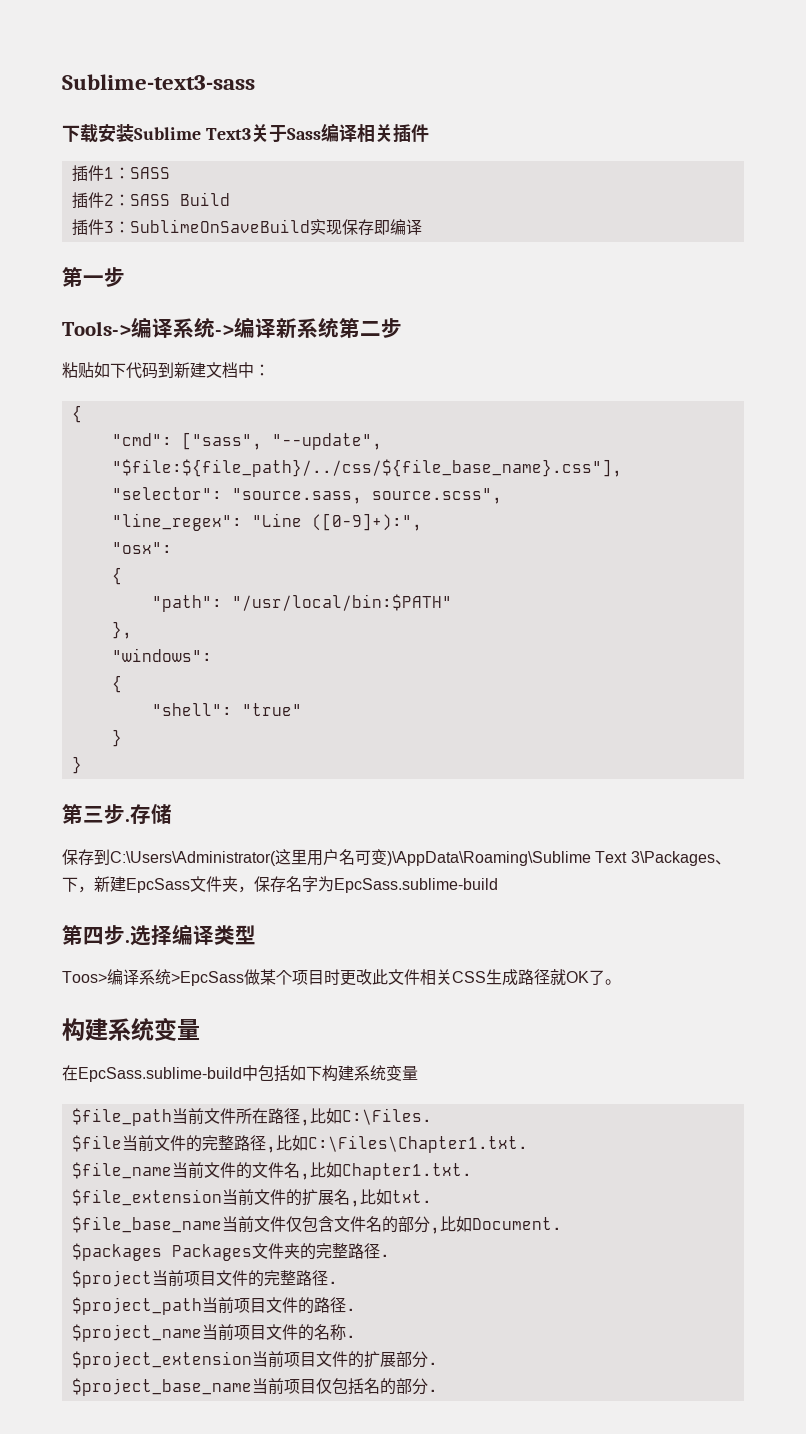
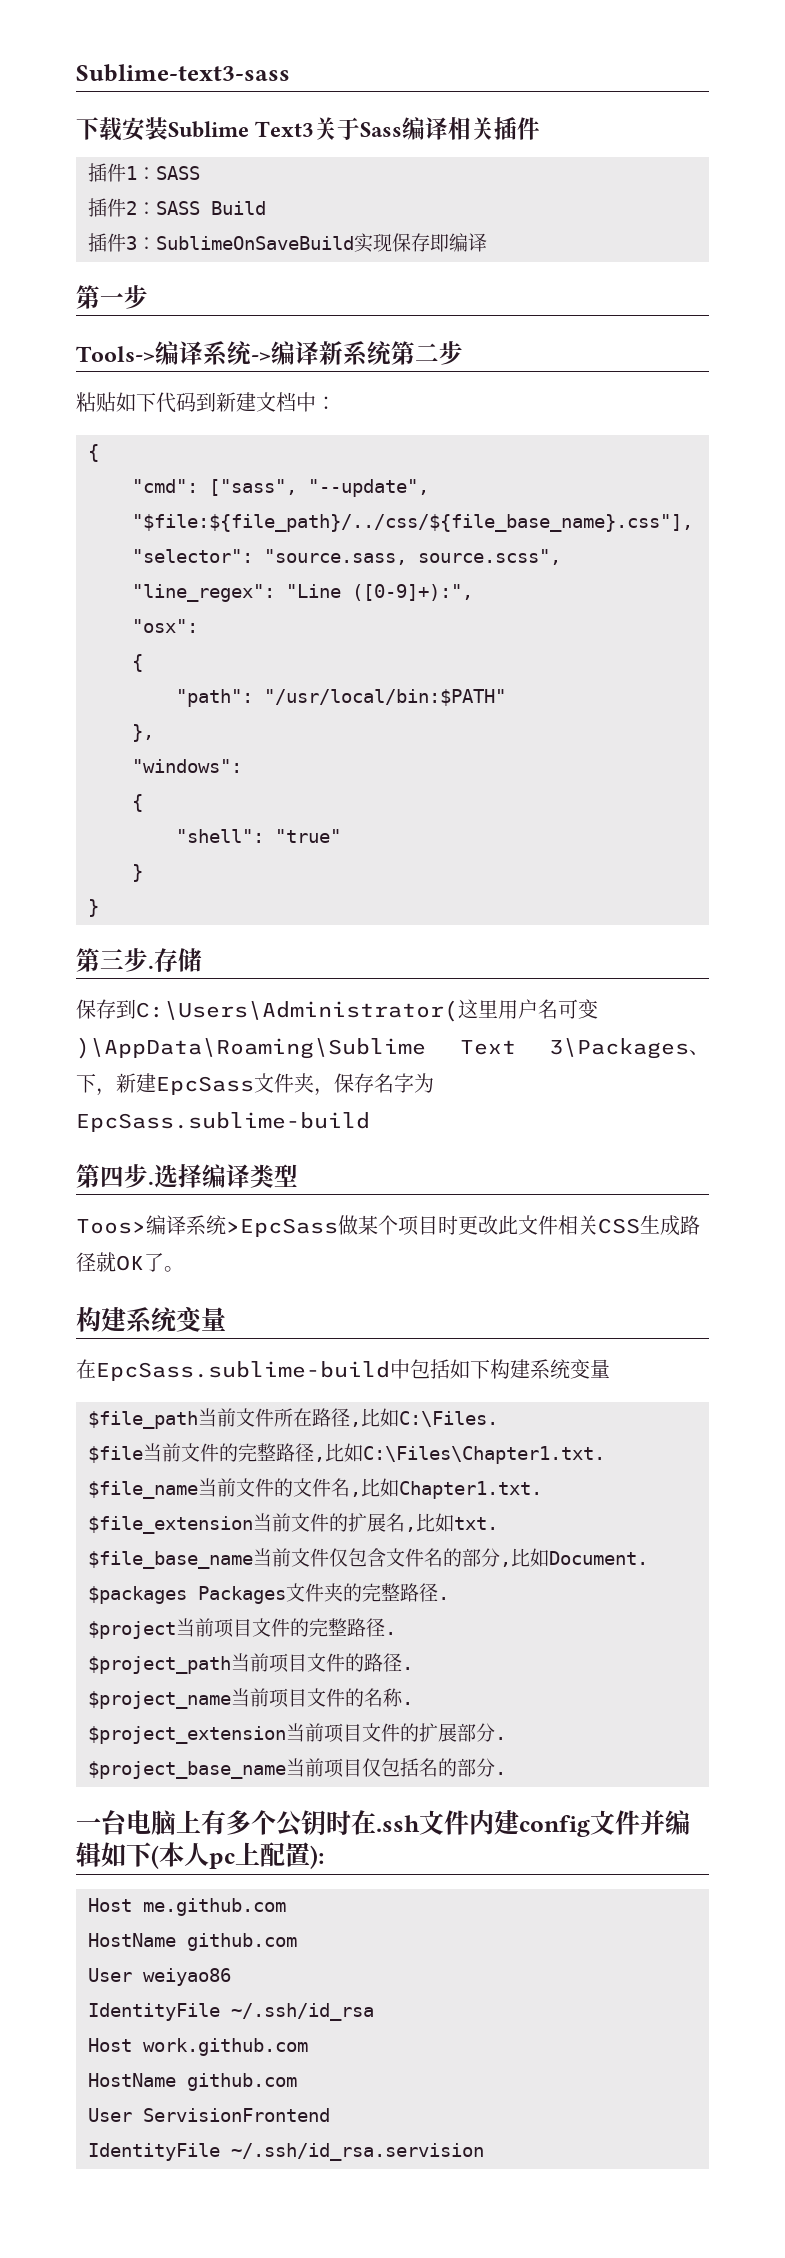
+ 一台电脑上有多个公钥时在.ssh文件内建config文件并编辑如下(本人pc上配置):
+ Host me.github.com
+ HostName github.com
+ User weiyao86
+ IdentityFile ~/.ssh/id_rsa
+ Host work.github.com
+ HostName github.com
+ User ServisionFrontend
+ IdentityFile ~/.ssh/id_rsa.servision

